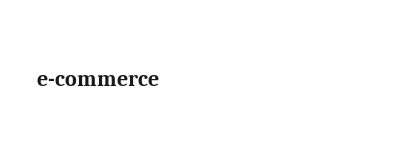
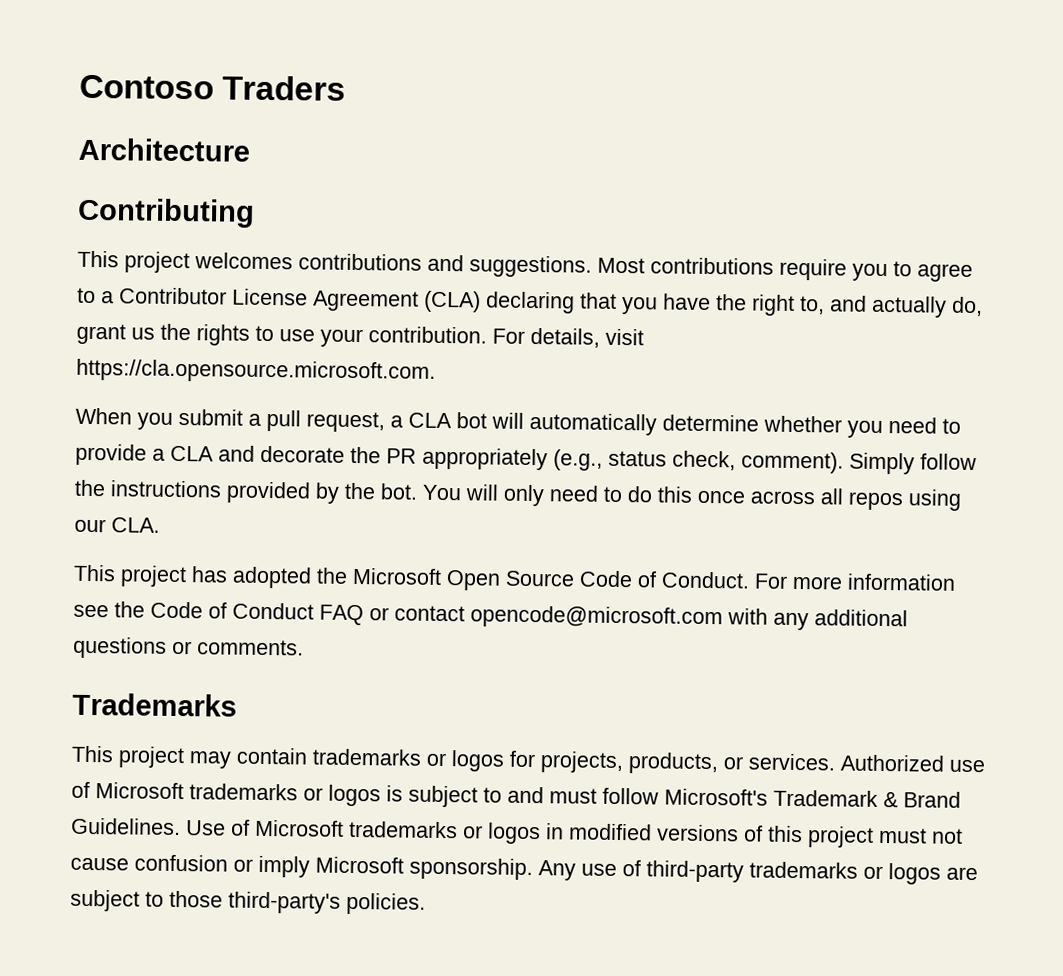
- e-commerce
+ Contoso Traders
+ Architecture
+ Contributing
+ This project welcomes contributions and suggestions. Most contributions require you to agree to a Contributor License Agreement (CLA) declaring that you have the right to, and actually do, grant us the rights to use your contribution. For details, visit https://cla.opensource.microsoft.com.
+ When you submit a pull request, a CLA bot will automatically determine whether you need to provide a CLA and decorate the PR appropriately (e.g., status check, comment). Simply follow the instructions provided by the bot. You will only need to do this once across all repos using our CLA.
+ This project has adopted the Microsoft Open Source Code of Conduct. For more information see the Code of Conduct FAQ or contact opencode@microsoft.com with any additional questions or comments.
+ Trademarks
+ This project may contain trademarks or logos for projects, products, or services. Authorized use of Microsoft trademarks or logos is subject to and must follow Microsoft's Trademark & Brand Guidelines. Use of Microsoft trademarks or logos in modified versions of this project must not cause confusion or imply Microsoft sponsorship. Any use of third-party trademarks or logos are subject to those third-party's policies.

